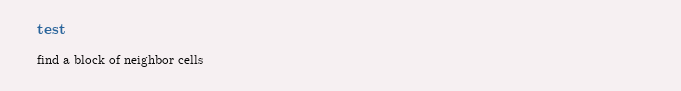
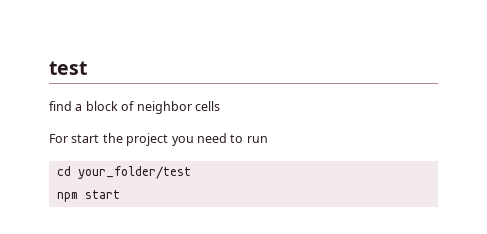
+ For start the project you need to run
+ cd your_folder/test
+ npm start

